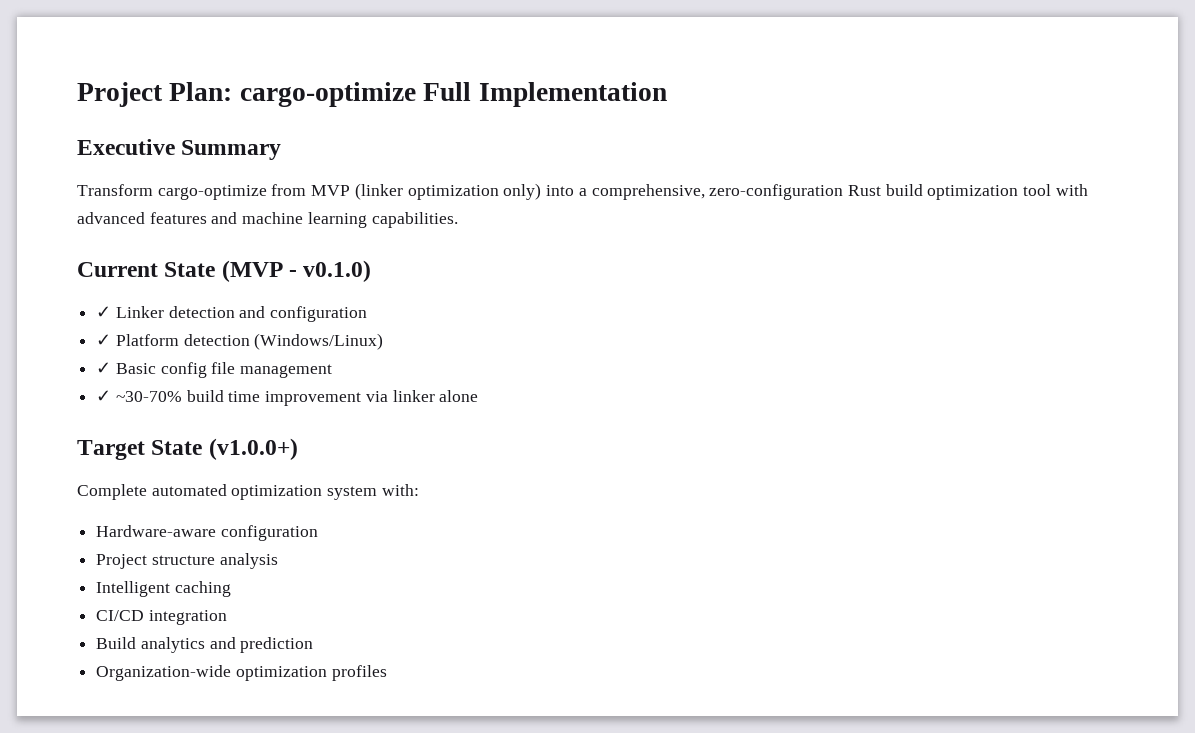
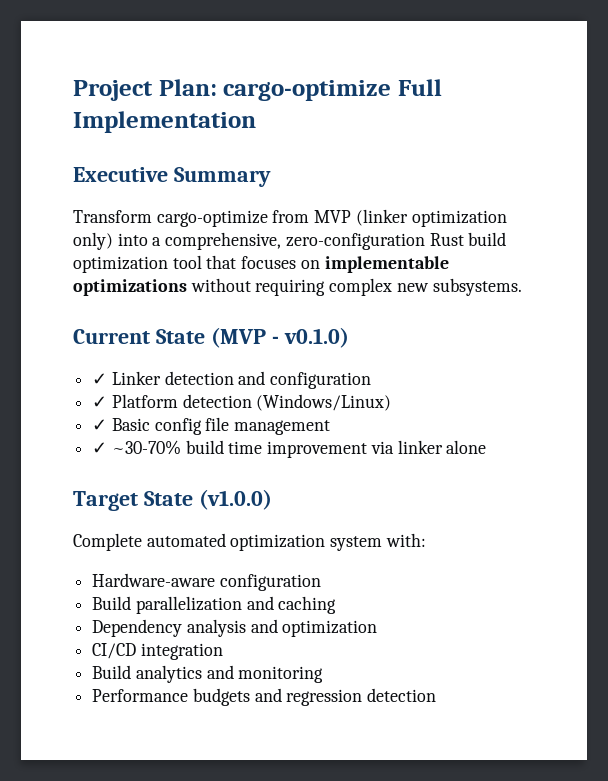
- Transform cargo-optimize from MVP (linker optimization only) into a comprehensive, zero-configuration Rust build optimization tool with advanced features and machine learning capabilities.
+ Transform cargo-optimize from MVP (linker optimization only) into a comprehensive, zero-configuration Rust build optimization tool that focuses on implementable optimizations without requiring complex new subsystems.
- Target State (v1.0.0+)
+ Target State (v1.0.0)
- Project structure analysis
- Intelligent caching
+ Build parallelization and caching
+ Dependency analysis and optimization
- Build analytics and prediction
- Organization-wide optimization profiles
+ Build analytics and monitoring
+ Performance budgets and regression detection

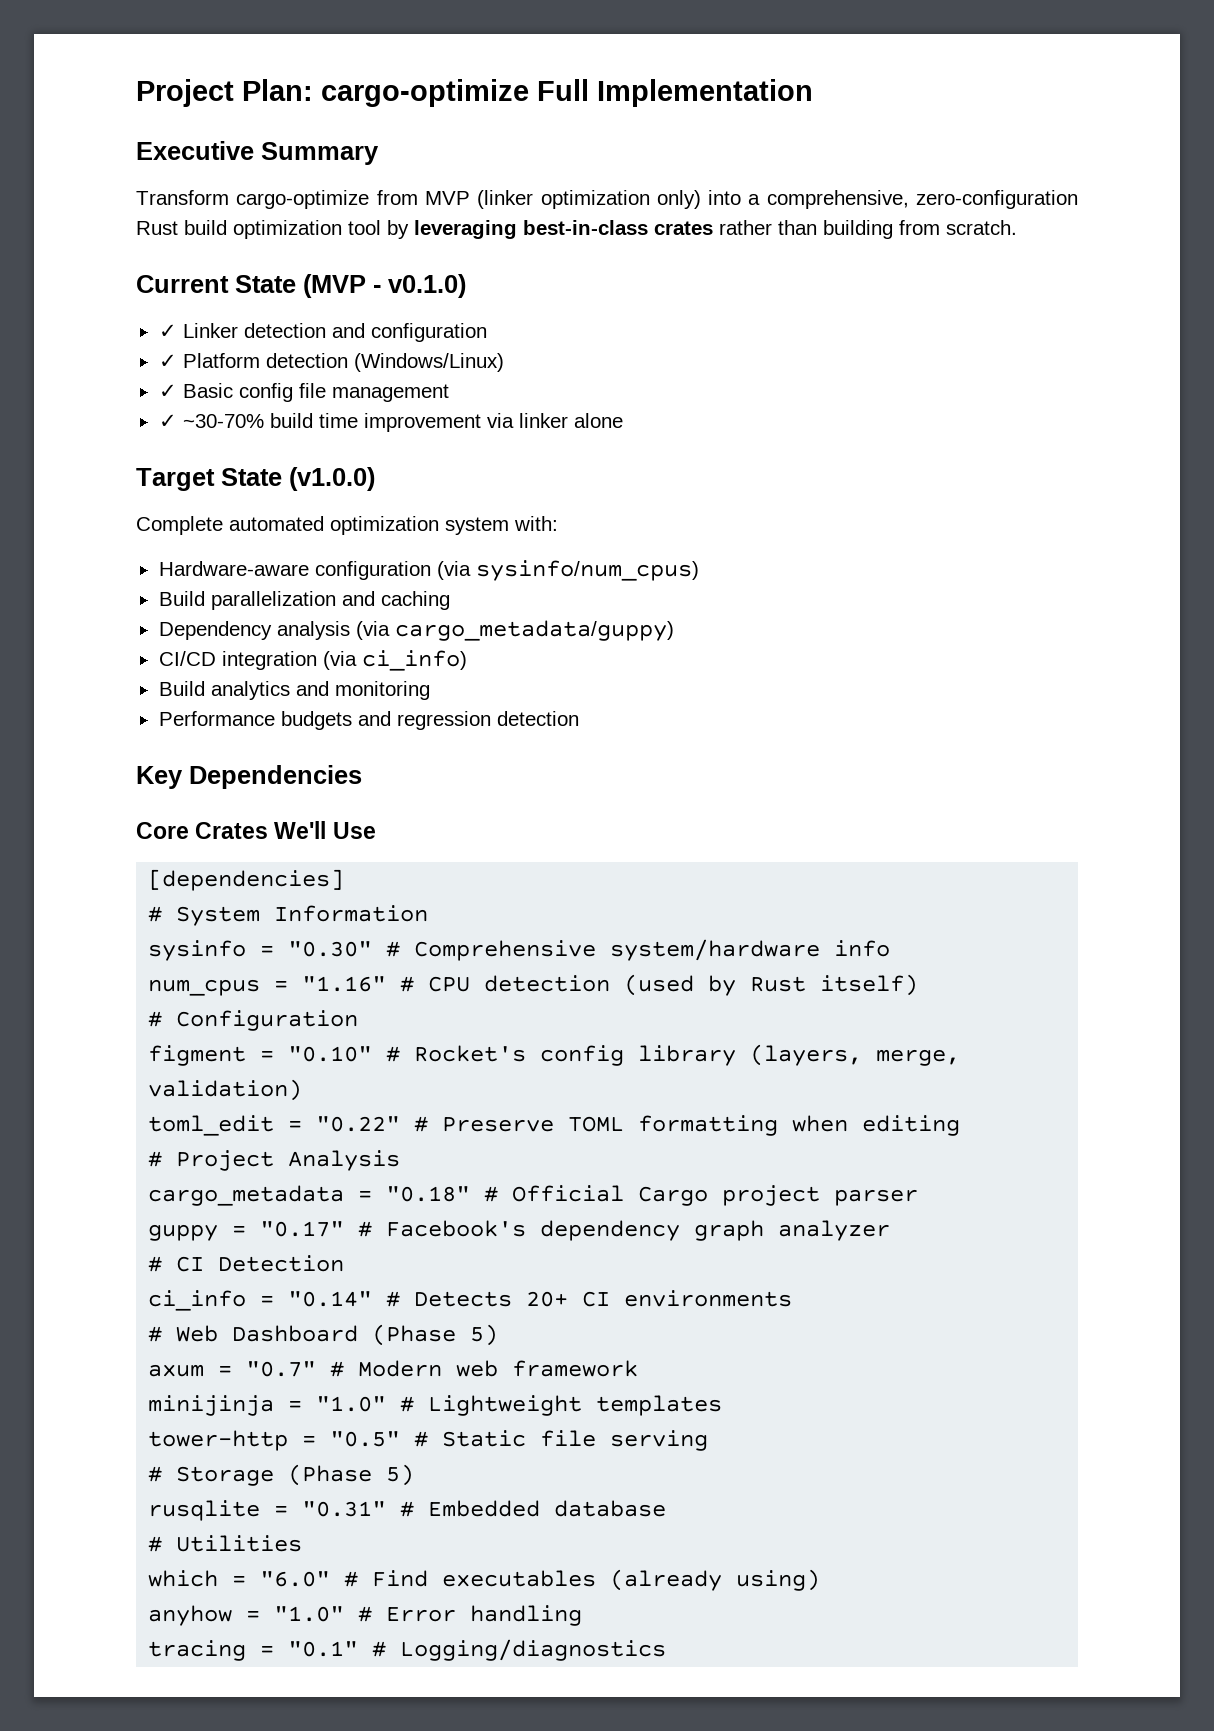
- Transform cargo-optimize from MVP (linker optimization only) into a comprehensive, zero-configuration Rust build optimization tool that focuses on implementable optimizations without requiring complex new subsystems.
+ Transform cargo-optimize from MVP (linker optimization only) into a comprehensive, zero-configuration Rust build optimization tool by leveraging best-in-class crates rather than building from scratch.
- Hardware-aware configuration
+ Hardware-aware configuration (via sysinfo/num_cpus)
- Dependency analysis and optimization
+ Dependency analysis (via cargo_metadata/guppy)
- CI/CD integration
+ CI/CD integration (via ci_info)
+ Key Dependencies
+ Core Crates We'll Use
+ [dependencies]
+ # System Information
+ sysinfo = "0.30" # Comprehensive system/hardware info
+ num_cpus = "1.16" # CPU detection (used by Rust itself)
+ # Configuration
+ figment = "0.10" # Rocket's config library (layers, merge, validation)
+ toml_edit = "0.22" # Preserve TOML formatting when editing
+ # Project Analysis
+ cargo_metadata = "0.18" # Official Cargo project parser
+ guppy = "0.17" # Facebook's dependency graph analyzer
+ # CI Detection
+ ci_info = "0.14" # Detects 20+ CI environments
+ # Web Dashboard (Phase 5)
+ axum = "0.7" # Modern web framework
+ minijinja = "1.0" # Lightweight templates
+ tower-http = "0.5" # Static file serving
+ # Storage (Phase 5)
+ rusqlite = "0.31" # Embedded database
+ # Utilities
+ which = "6.0" # Find executables (already using)
+ anyhow = "1.0" # Error handling
+ tracing = "0.1" # Logging/diagnostics

